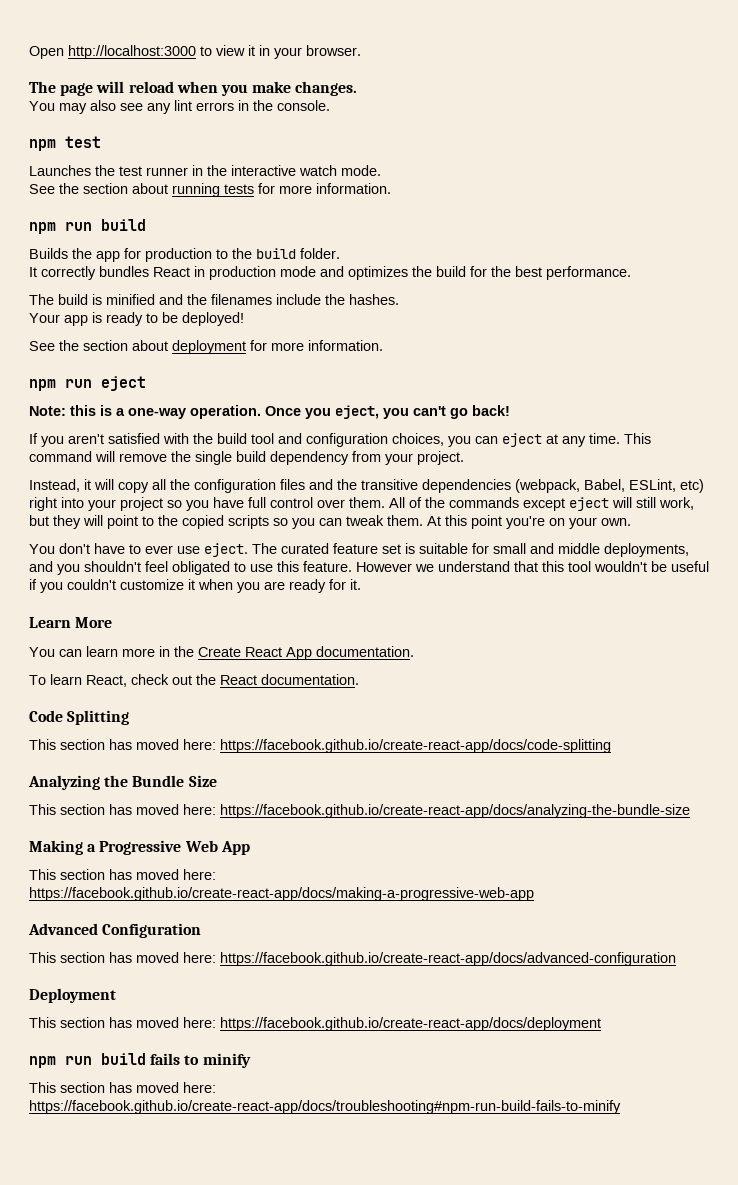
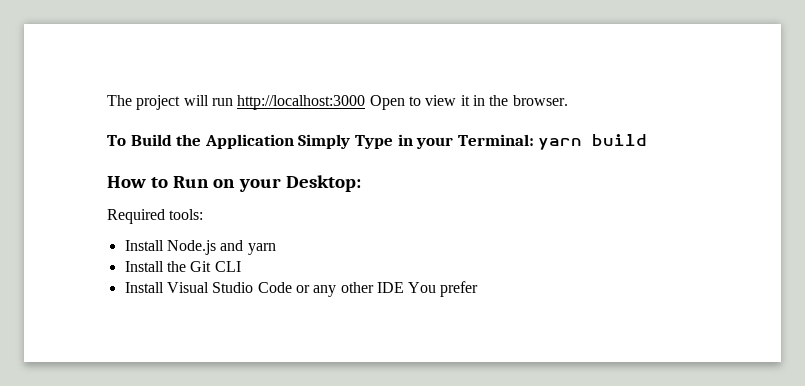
- Open http://localhost:3000 to view it in your browser.
+ The project will run http://localhost:3000 Open to view it in the browser.
- The page will reload when you make changes.
- You may also see any lint errors in the console.
- npm test
- Launches the test runner in the interactive watch mode.
- See the section about running tests for more information.
- npm run build
- Builds the app for production to the build folder.
- It correctly bundles React in production mode and optimizes the build for the best performance.
- The build is minified and the filenames include the hashes.
- Your app is ready to be deployed!
- See the section about deployment for more information.
- npm run eject
- Note: this is a one-way operation. Once you eject, you can't go back!
- If you aren't satisfied with the build tool and configuration choices, you can eject at any time. This command will remove the single build dependency from your project.
- Instead, it will copy all the configuration files and the transitive dependencies (webpack, Babel, ESLint, etc) right into your project so you have full control over them. All of the commands except eject will still work, but they will point to the copied scripts so you can tweak them. At this point you're on your own.
- You don't have to ever use eject. The curated feature set is suitable for small and middle deployments, and you shouldn't feel obligated to use this feature. However we understand that this tool wouldn't be useful if you couldn't customize it when you are ready for it.
- Learn More
- You can learn more in the Create React App documentation.
- To learn React, check out the React documentation.
- Code Splitting
- This section has moved here: https://facebook.github.io/create-react-app/docs/code-splitting
- Analyzing the Bundle Size
- This section has moved here: https://facebook.github.io/create-react-app/docs/analyzing-the-bundle-size
- Making a Progressive Web App
- This section has moved here: https://facebook.github.io/create-react-app/docs/making-a-progressive-web-app
- Advanced Configuration
- This section has moved here: https://facebook.github.io/create-react-app/docs/advanced-configuration
- Deployment
- This section has moved here: https://facebook.github.io/create-react-app/docs/deployment
- npm run build fails to minify
- This section has moved here: https://facebook.github.io/create-react-app/docs/troubleshooting#npm-run-build-fails-to-minify
+ To Build the Application Simply Type in your Terminal: yarn build
+ How to Run on your Desktop:
+ Required tools:
+ Install Node.js and yarn
+ Install the Git CLI
+ Install Visual Studio Code or any other IDE You prefer

